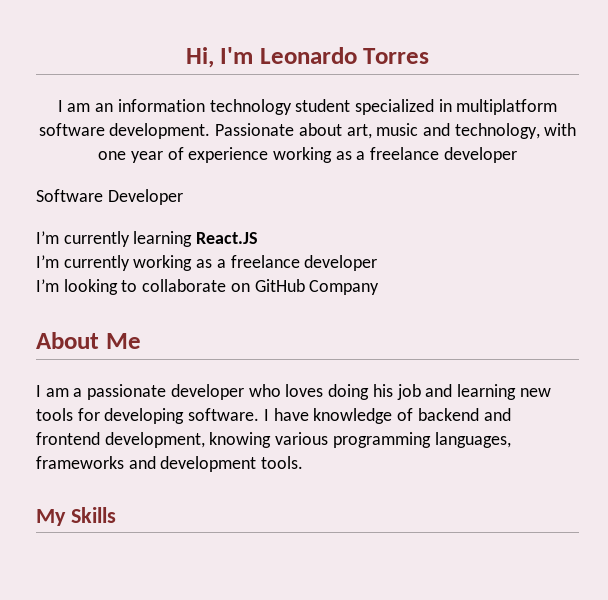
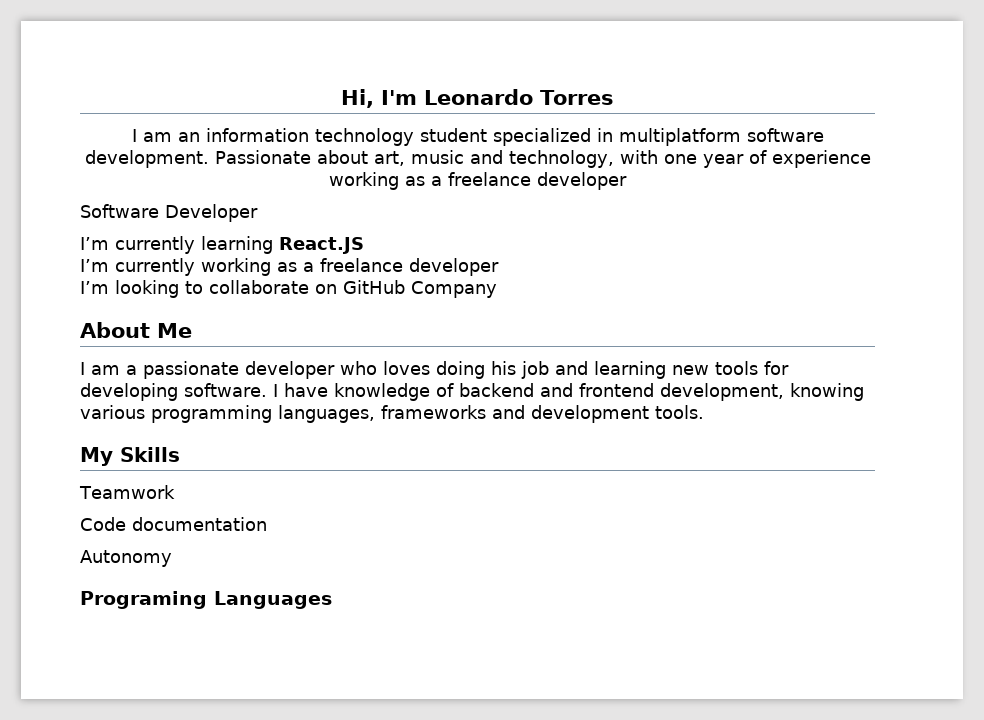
+ Teamwork
+ Code documentation
+ Autonomy
+ Programing Languages

